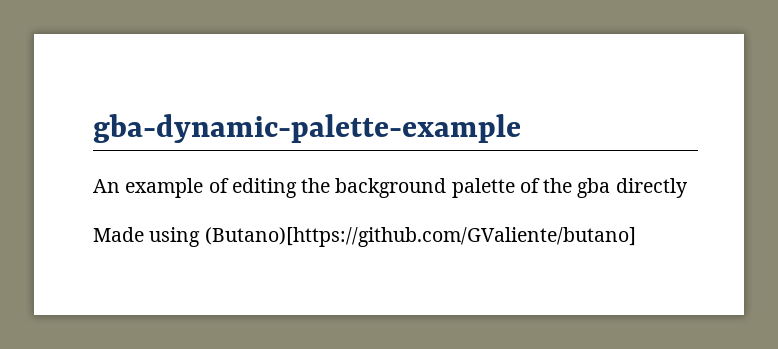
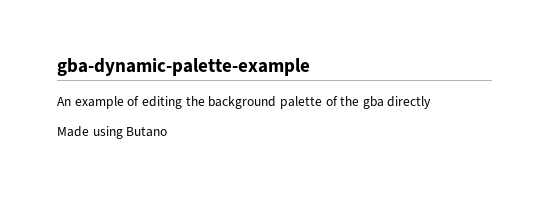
- Made using (Butano)[https://github.com/GValiente/butano]
+ Made using Butano

